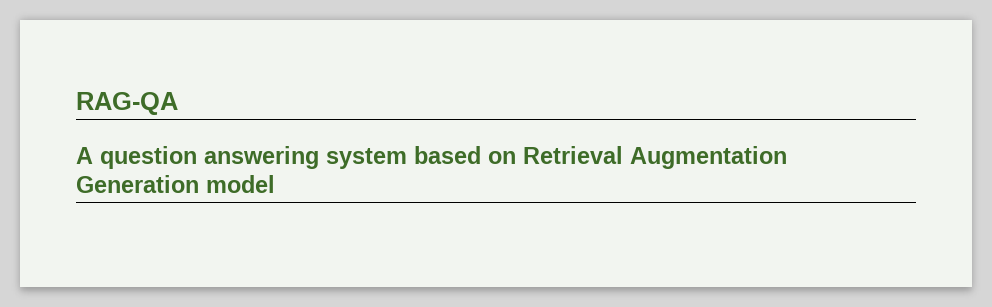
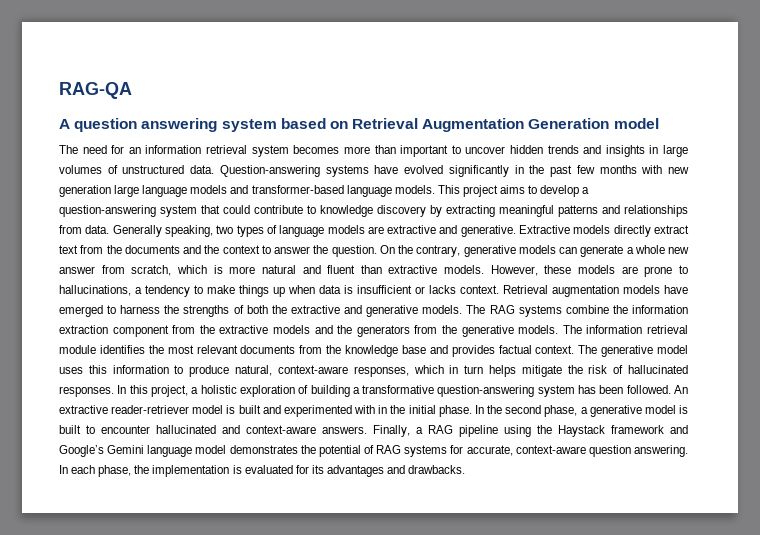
+ The need for an information retrieval system becomes more than important to uncover hidden trends and insights in large volumes of unstructured data. Question-answering systems have evolved significantly in the past few months with new generation large language models and transformer-based language models. This project aims to develop a question-answering system that could contribute to knowledge discovery by extracting meaningful patterns and relationships from data. Generally speaking, two types of language models are extractive and generative. Extractive models directly extract text from the documents and the context to answer the question. On the contrary, generative models can generate a whole new answer from scratch, which is more natural and fluent than extractive models. However, these models are prone to hallucinations, a tendency to make things up when data is insufficient or lacks context. Retrieval augmentation models have emerged to harness the strengths of both the extractive and generative models. The RAG systems combine the information extraction component from the extractive models and the generators from the generative models. The information retrieval module identifies the most relevant documents from the knowledge base and provides factual context. The generative model uses this information to produce natural, context-aware responses, which in turn helps mitigate the risk of hallucinated responses. In this project, a holistic exploration of building a transformative question-answering system has been followed. An extractive reader-retriever model is built and experimented with in the initial phase. In the second phase, a generative model is built to encounter hallucinated and context-aware answers. Finally, a RAG pipeline using the Haystack framework and Google’s Gemini language model demonstrates the potential of RAG systems for accurate, context-aware question answering. In each phase, the implementation is evaluated for its advantages and drawbacks.

